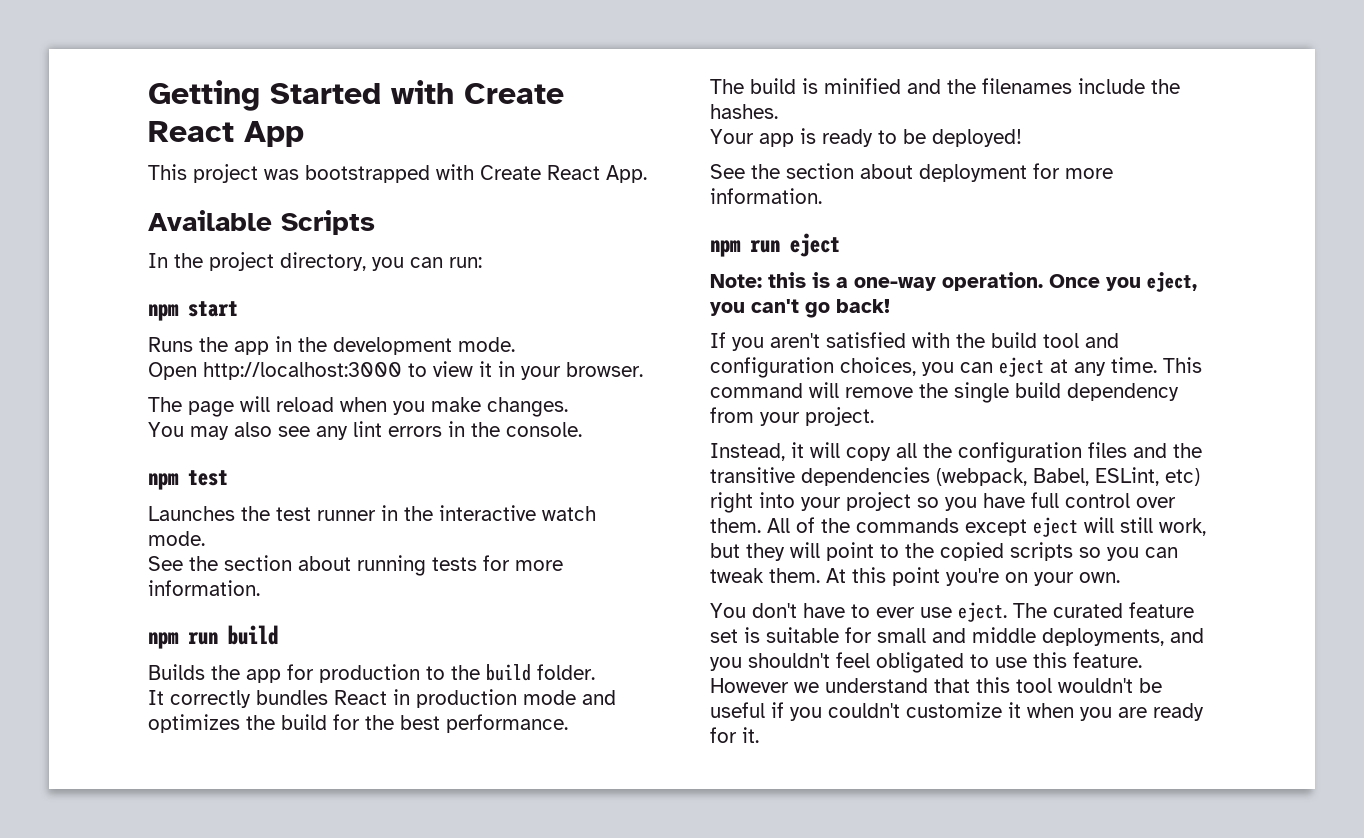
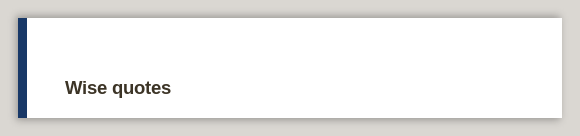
- Getting Started with Create React App
- This project was bootstrapped with Create React App.
- Available Scripts
- In the project directory, you can run:
- npm start
- Runs the app in the development mode.
- Open http://localhost:3000 to view it in your browser.
- The page will reload when you make changes.
- You may also see any lint errors in the console.
- npm test
- Launches the test runner in the interactive watch mode.
- See the section about running tests for more information.
- npm run build
- Builds the app for production to the build folder.
- It correctly bundles React in production mode and optimizes the build for the best performance.
- The build is minified and the filenames include the hashes.
- Your app is ready to be deployed!
- See the section about deployment for more information.
- npm run eject
- Note: this is a one-way operation. Once you eject, you can't go back!
- If you aren't satisfied with the build tool and configuration choices, you can eject at any time. This command will remove the single build dependency from your project.
- Instead, it will copy all the configuration files and the transitive dependencies (webpack, Babel, ESLint, etc) right into your project so you have full control over them. All of the commands except eject will still work, but they will point to the copied scripts so you can tweak them. At this point you're on your own.
- You don't have to ever use eject. The curated feature set is suitable for small and middle deployments, and you shouldn't feel obligated to use this feature. However we understand that this tool wouldn't be useful if you couldn't customize it when you are ready for it.
+ Wise quotes

